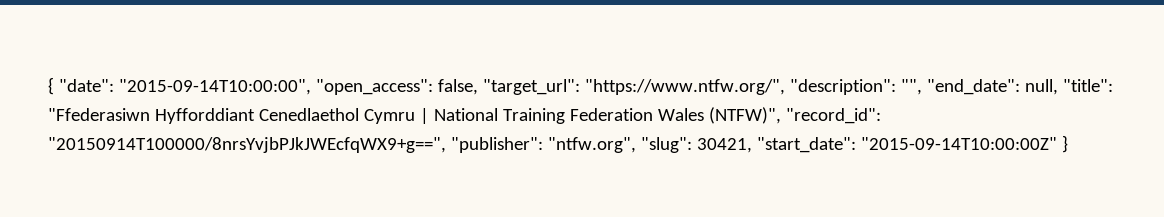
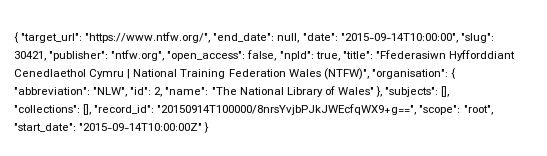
- { "date": "2015-09-14T10:00:00", "open_access": false, "target_url": "https://www.ntfw.org/", "description": "", "end_date": null, "title": "Ffederasiwn Hyfforddiant Cenedlaethol Cymru | National Training Federation Wales (NTFW)", "record_id": "20150914T100000/8nrsYvjbPJkJWEcfqWX9+g==", "publisher": "ntfw.org", "slug": 30421, "start_date": "2015-09-14T10:00:00Z" }
+ { "target_url": "https://www.ntfw.org/", "end_date": null, "date": "2015-09-14T10:00:00", "slug": 30421, "publisher": "ntfw.org", "open_access": false, "npld": true, "title": "Ffederasiwn Hyfforddiant Cenedlaethol Cymru | National Training Federation Wales (NTFW)", "organisation": { "abbreviation": "NLW", "id": 2, "name": "The National Library of Wales" }, "subjects": [], "collections": [], "record_id": "20150914T100000/8nrsYvjbPJkJWEcfqWX9+g==", "scope": "root", "start_date": "2015-09-14T10:00:00Z" }

